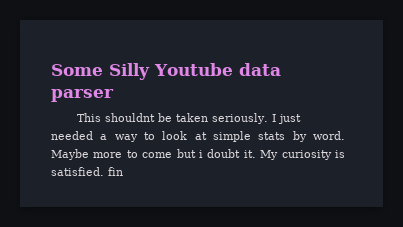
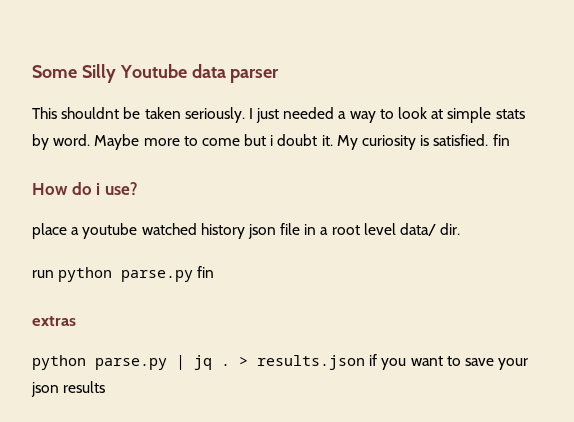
+ How do i use?
+ place a youtube watched history json file in a root level data/ dir.
+ run python parse.py fin
+ extras
+ python parse.py | jq . > results.json if you want to save your json results

